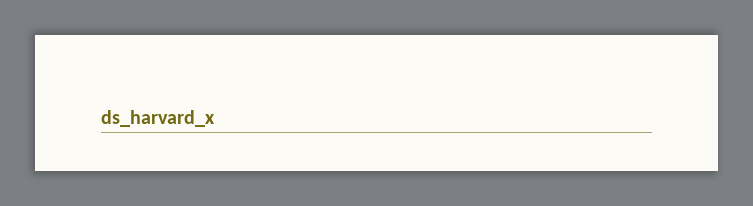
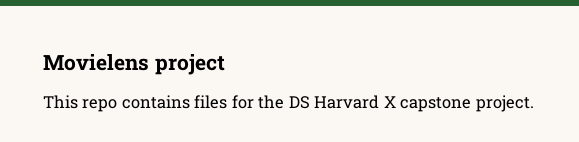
- ds_harvard_x
+ Movielens project
+ This repo contains files for the DS Harvard X capstone project.

